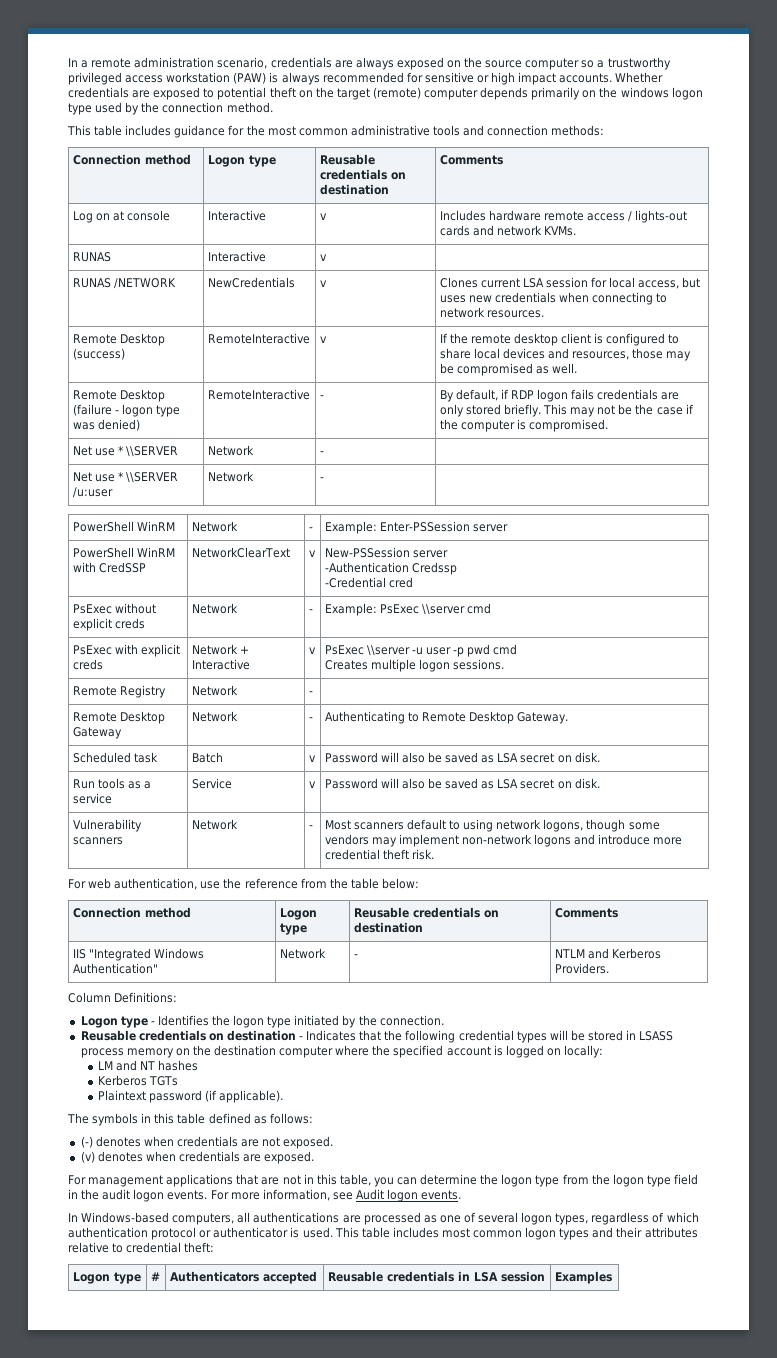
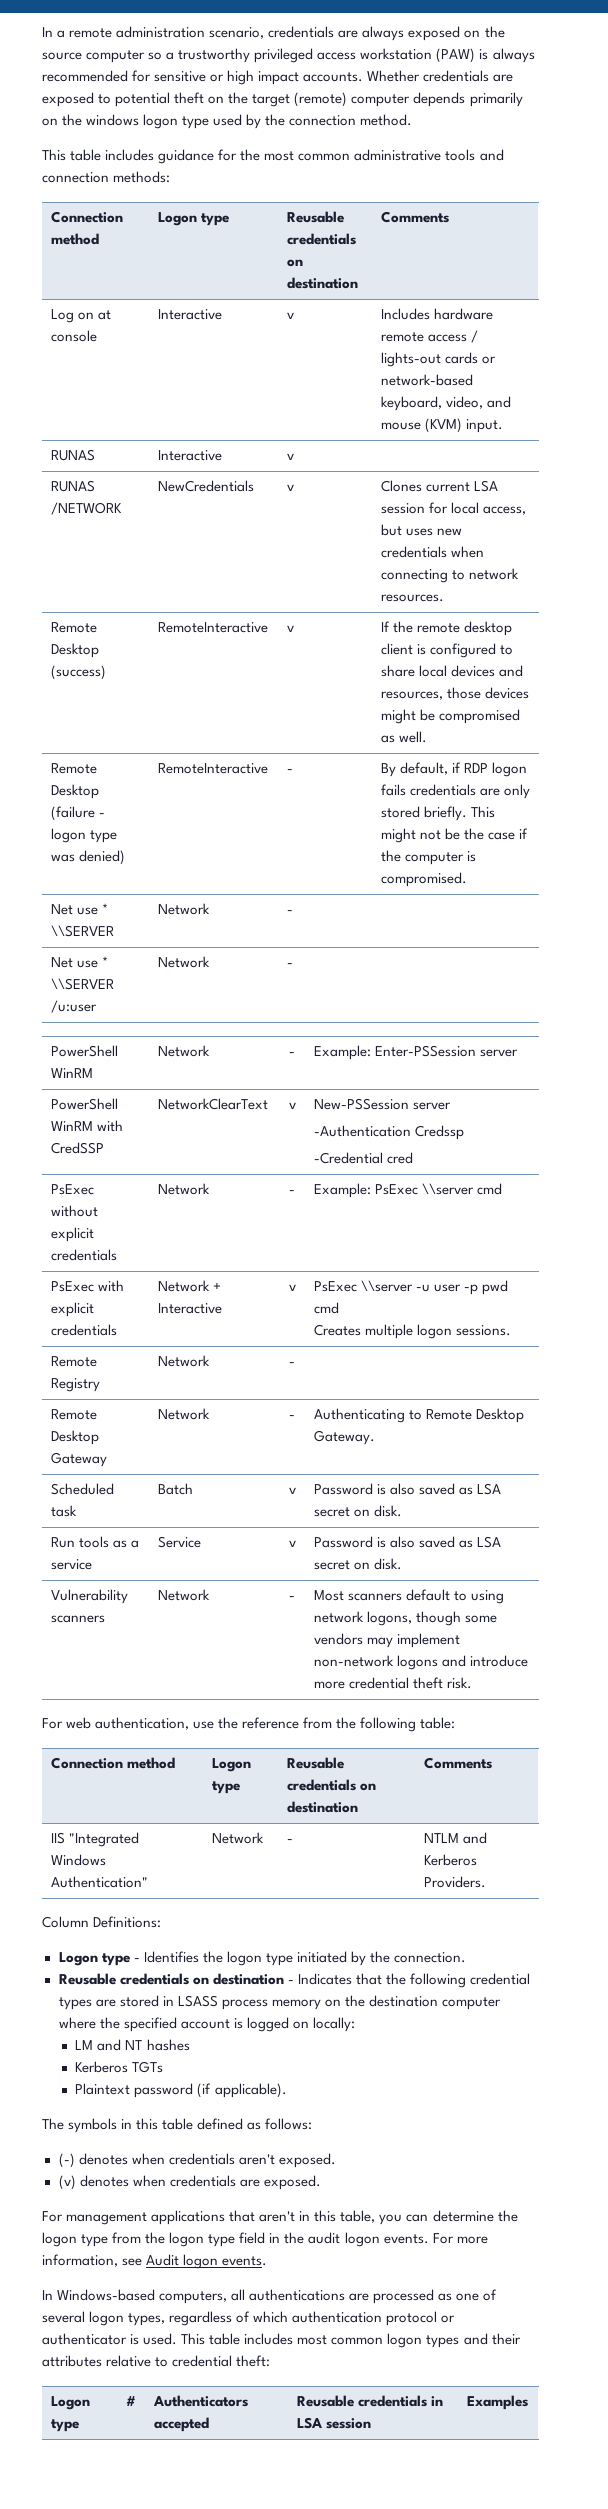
- Log on at console | Interactive | v | Includes hardware remote access / lights-out cards and network KVMs.
+ Log on at console | Interactive | v | Includes hardware remote access / lights-out cards or network-based keyboard, video, and mouse (KVM) input.
- Remote Desktop (success) | RemoteInteractive | v | If the remote desktop client is configured to share local devices and resources, those may be compromised as well.
+ Remote Desktop (success) | RemoteInteractive | v | If the remote desktop client is configured to share local devices and resources, those devices might be compromised as well.
- Remote Desktop (failure - logon type was denied) | RemoteInteractive | - | By default, if RDP logon fails credentials are only stored briefly. This may not be the case if the computer is compromised.
+ Remote Desktop (failure - logon type was denied) | RemoteInteractive | - | By default, if RDP logon fails credentials are only stored briefly. This might not be the case if the computer is compromised.
- PsExec without explicit creds | Network | - | Example: PsExec \\server cmd
+ PsExec without explicit credentials | Network | - | Example: PsExec \\server cmd
- PsExec with explicit creds | Network + Interactive | v | PsExec \\server -u user -p pwd cmd
+ PsExec with explicit credentials | Network + Interactive | v | PsExec \\server -u user -p pwd cmd
- Scheduled task | Batch | v | Password will also be saved as LSA secret on disk.
+ Scheduled task | Batch | v | Password is also saved as LSA secret on disk.
- Run tools as a service | Service | v | Password will also be saved as LSA secret on disk.
+ Run tools as a service | Service | v | Password is also saved as LSA secret on disk.
- For web authentication, use the reference from the table below:
+ For web authentication, use the reference from the following table:
- Reusable credentials on destination - Indicates that the following credential types will be stored in LSASS process memory on the destination computer where the specified account is logged on locally:
+ Reusable credentials on destination - Indicates that the following credential types are stored in LSASS process memory on the destination computer where the specified account is logged on locally:
- (-) denotes when credentials are not exposed.
+ (-) denotes when credentials aren't exposed.
- For management applications that are not in this table, you can determine the logon type from the logon type field in the audit logon events.
+ For management applications that aren't in this table, you can determine the logon type from the logon type field in the audit logon events.

